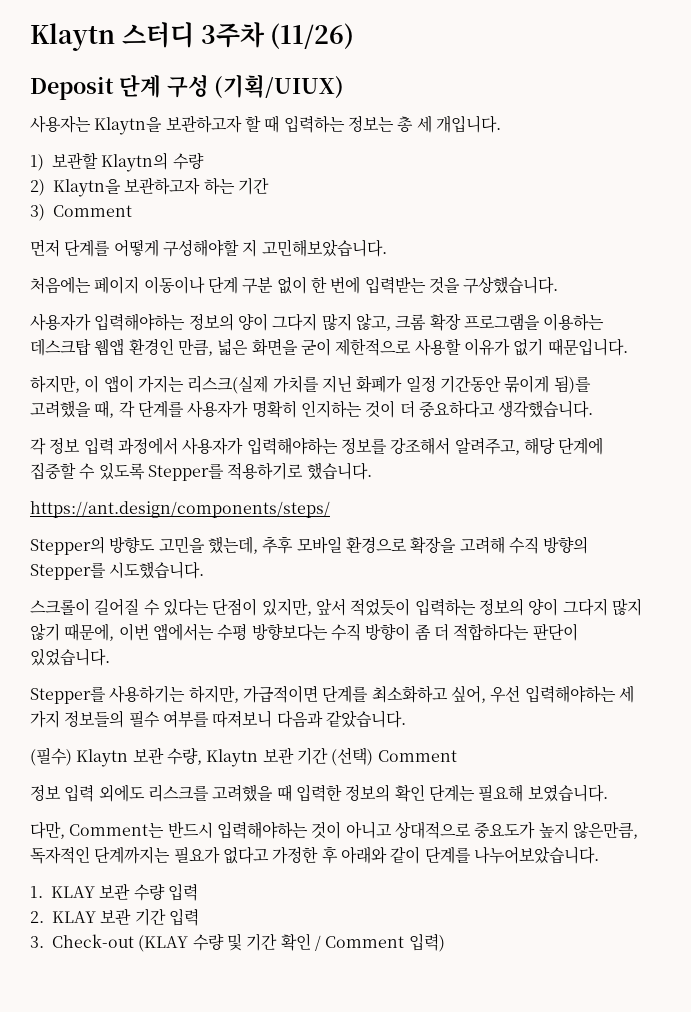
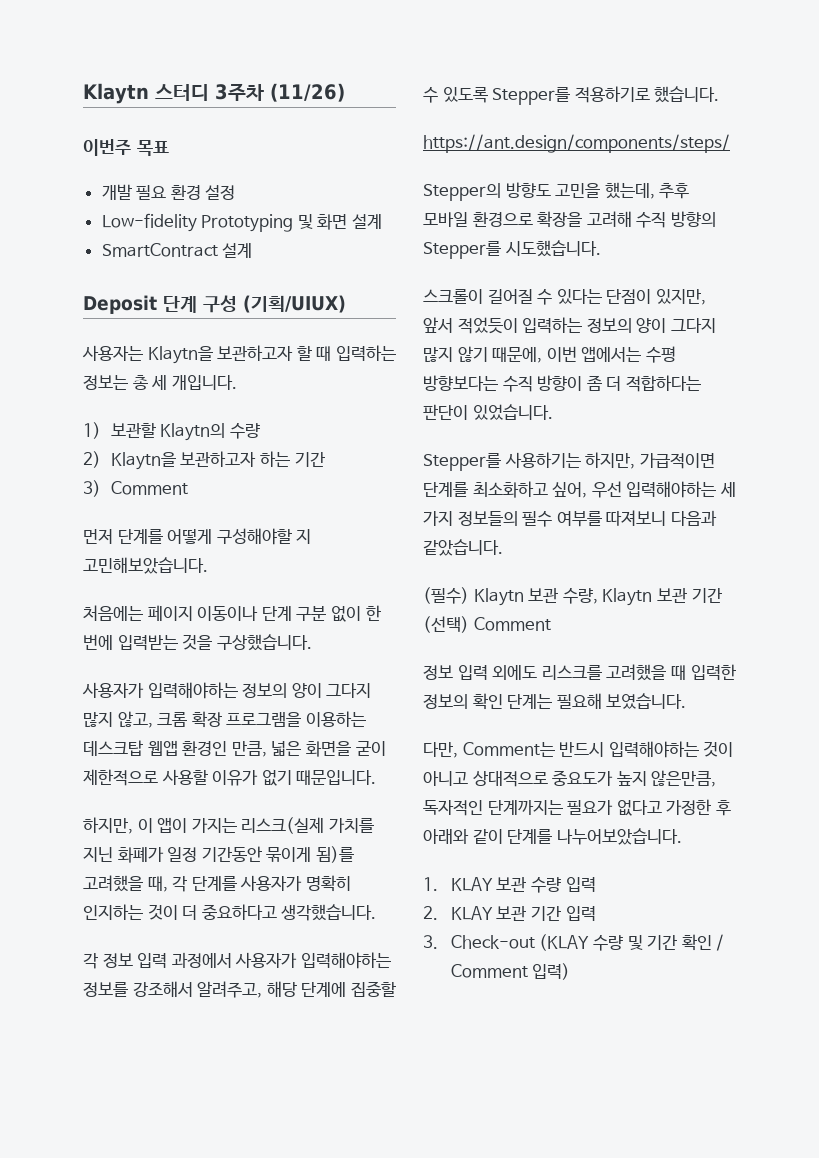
+ 이번주 목표
+ 개발 필요 환경 설정
+ Low-fidelity Prototyping 및 화면 설계
+ SmartContract 설계

